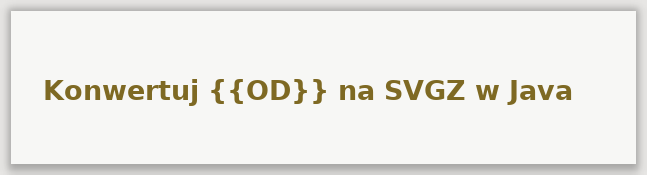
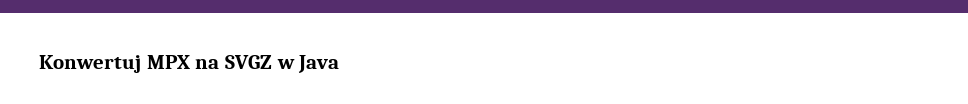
- Konwertuj {{OD}} na SVGZ w Java
+ Konwertuj MPX na SVGZ w Java

